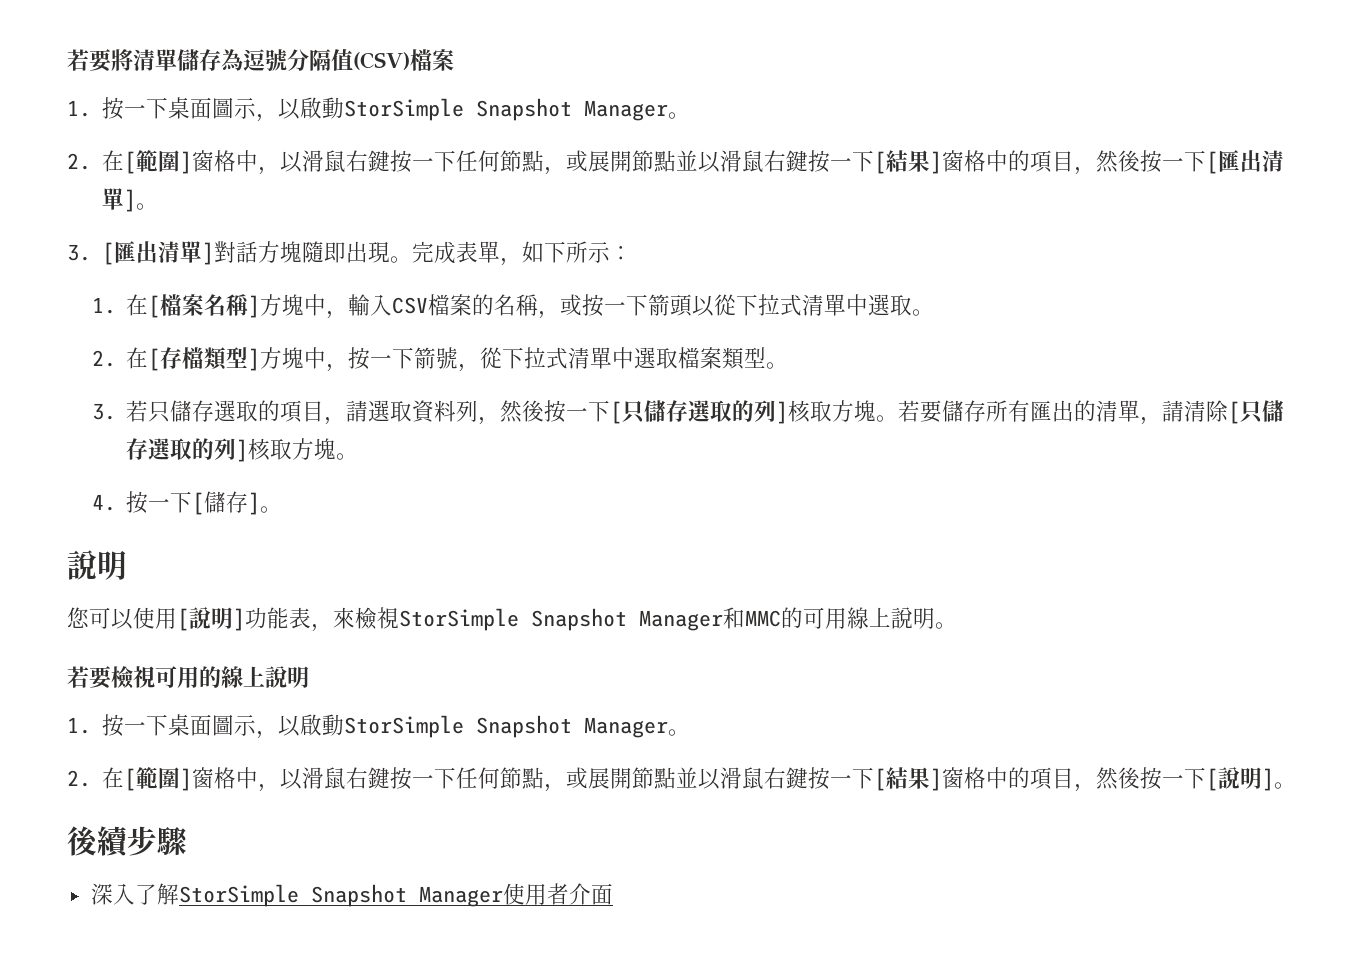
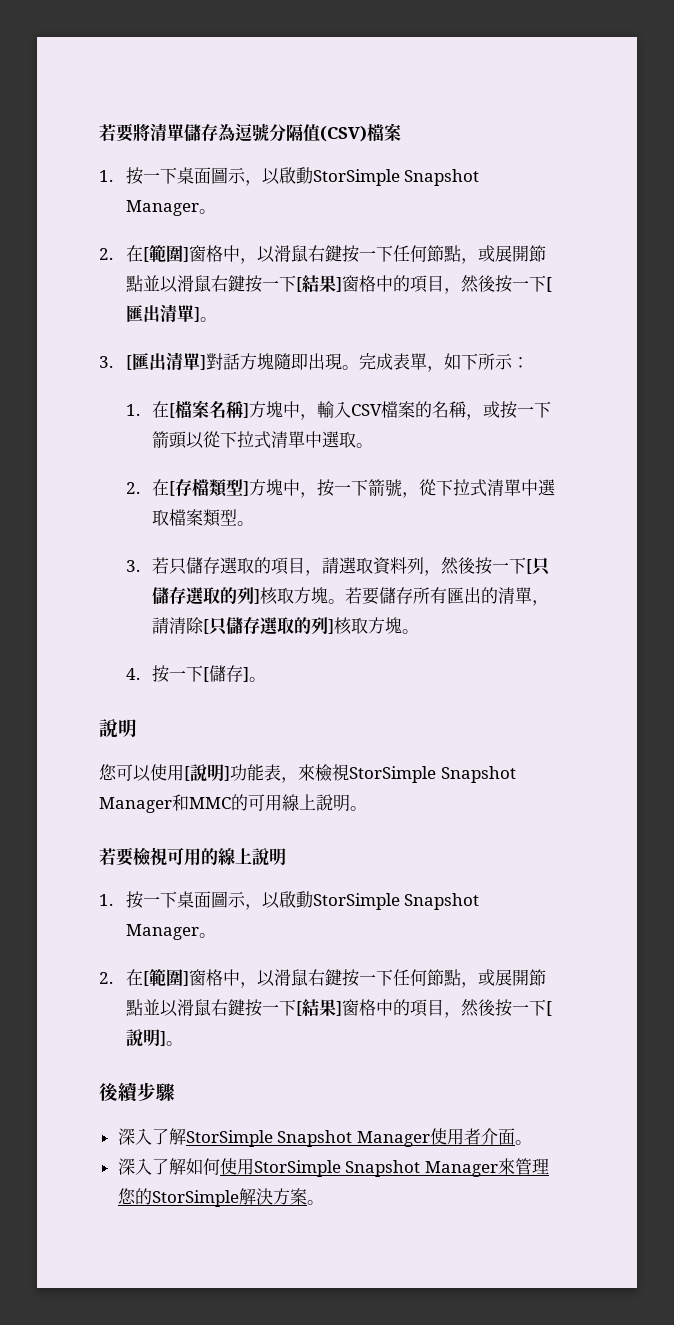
- 深入了解StorSimple Snapshot Manager使用者介面
+ 深入了解StorSimple Snapshot Manager使用者介面。
+ 深入了解如何使用StorSimple Snapshot Manager來管理您的StorSimple解決方案。

